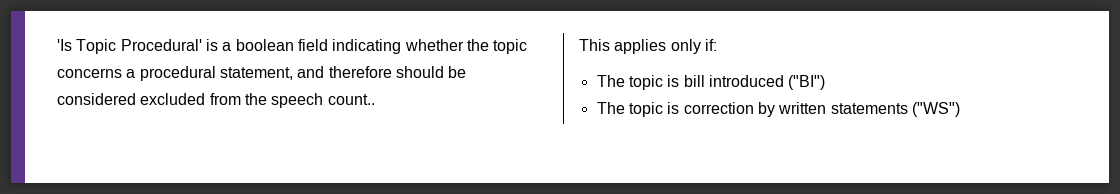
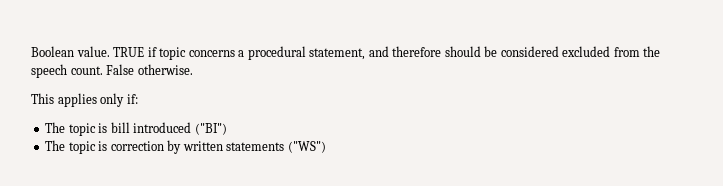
- 'Is Topic Procedural' is a boolean field indicating whether the topic concerns a procedural statement, and therefore should be considered excluded from the speech count..
+ Boolean value. TRUE if topic concerns a procedural statement, and therefore should be considered excluded from the speech count. False otherwise.

